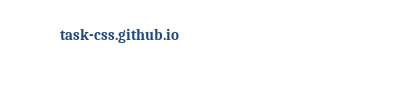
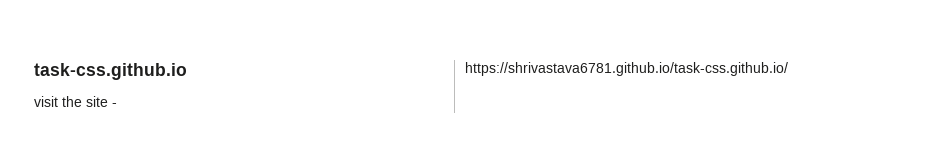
+ visit the site - https://shrivastava6781.github.io/task-css.github.io/

